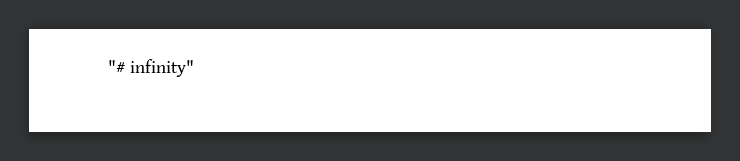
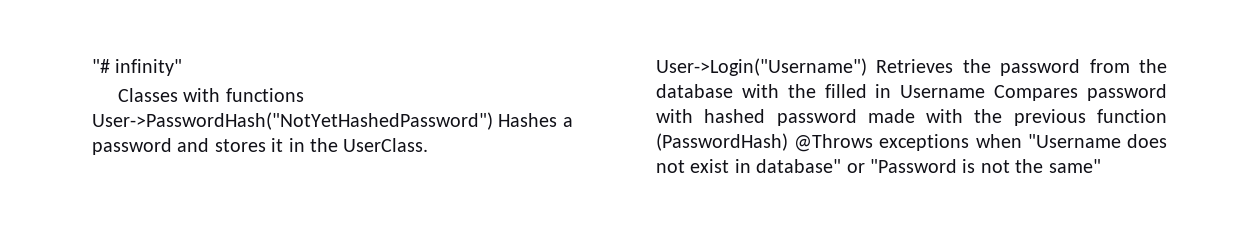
+ Classes with functions User->PasswordHash("NotYetHashedPassword") Hashes a password and stores it in the UserClass. User->Login("Username") Retrieves the password from the database with the filled in Username Compares password with hashed password made with the previous function (PasswordHash) @Throws exceptions when "Username does not exist in database" or "Password is not the same"

